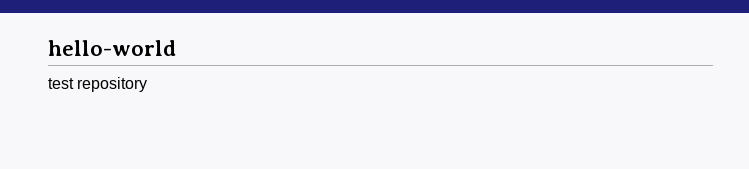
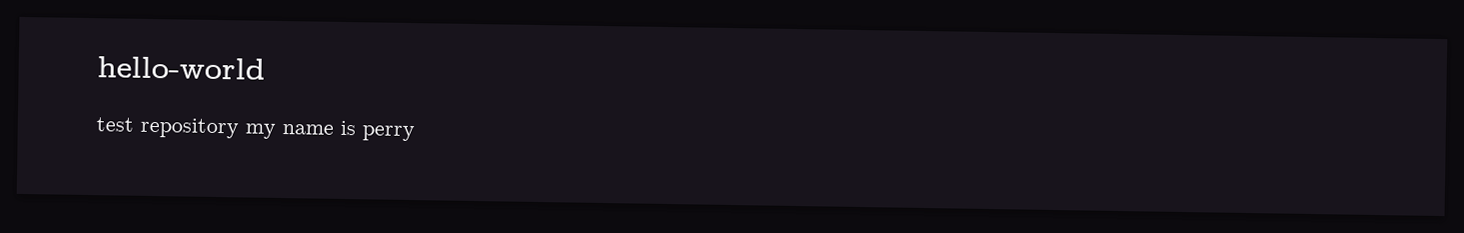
- test repository
+ test repository my name is perry

